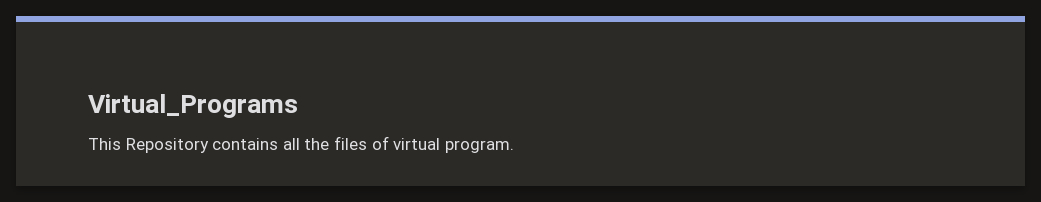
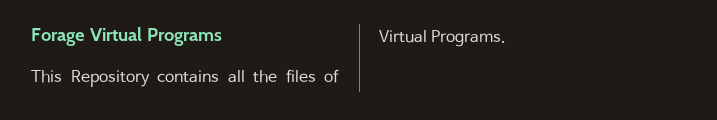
- Virtual_Programs
+ Forage Virtual Programs
- This Repository contains all the files of virtual program.
+ This Repository contains all the files of Virtual Programs.

